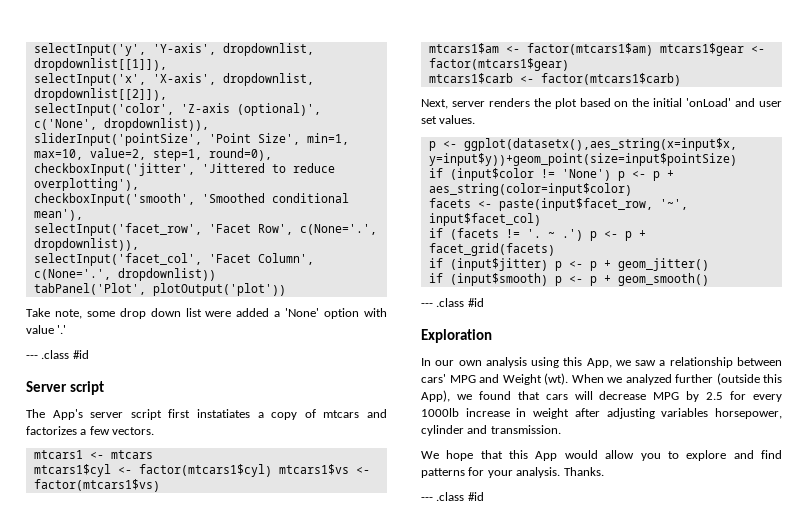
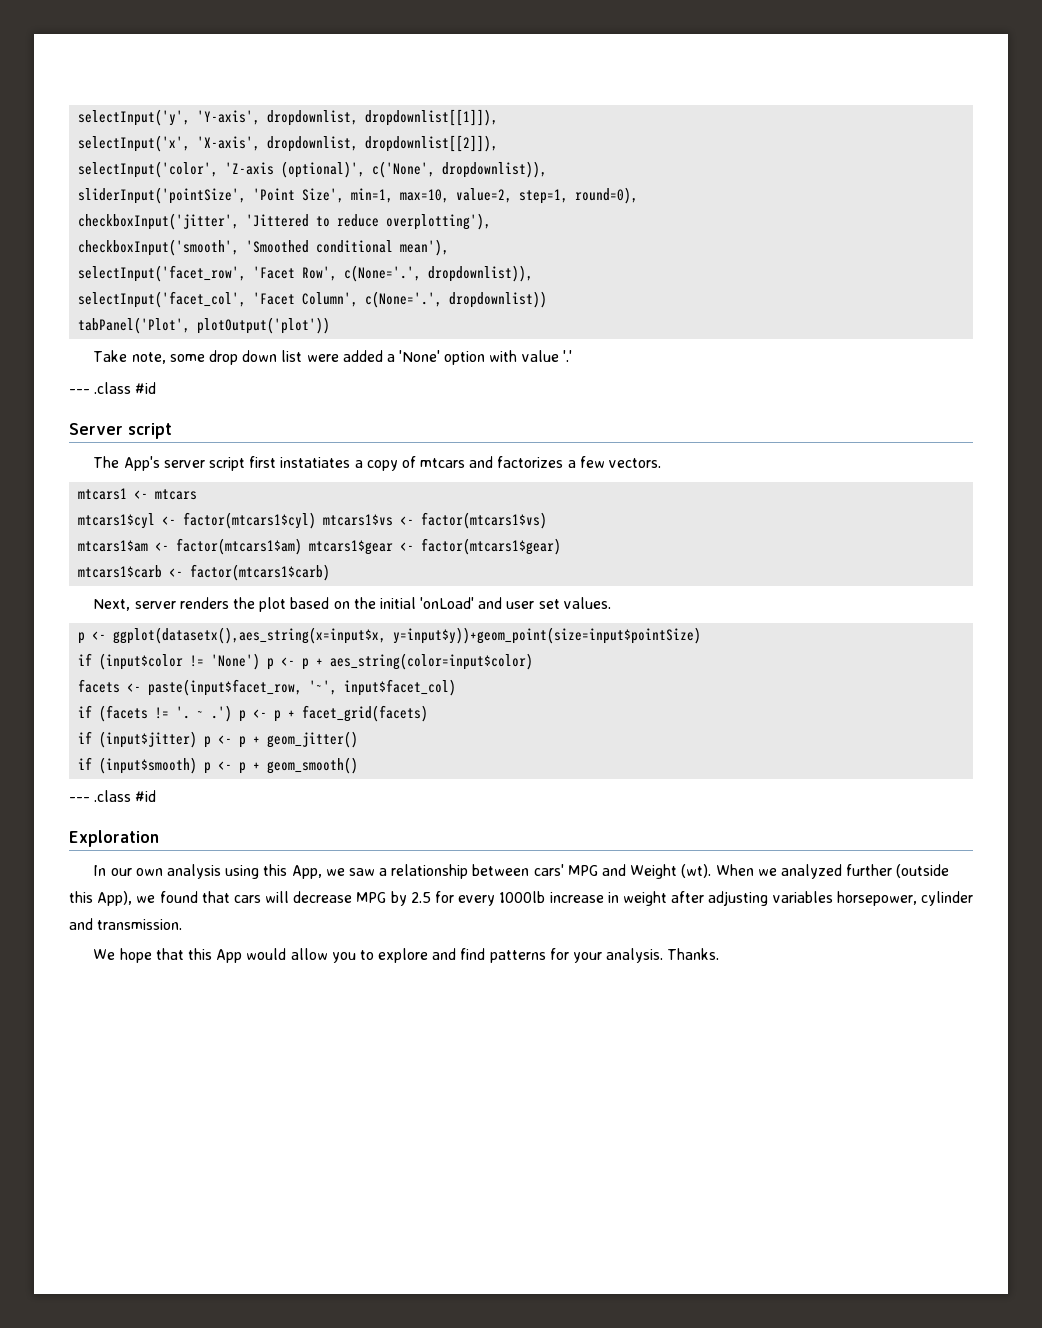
  Thanks.
- --- .class #id

